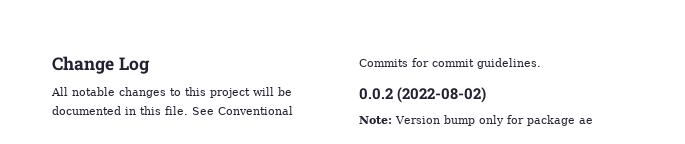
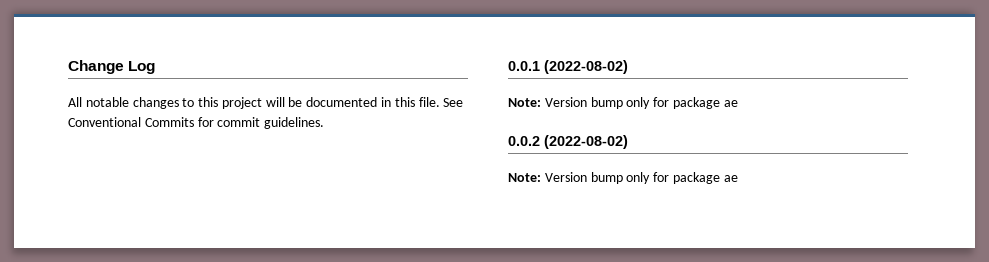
+ 0.0.1 (2022-08-02)
+ Note: Version bump only for package ae

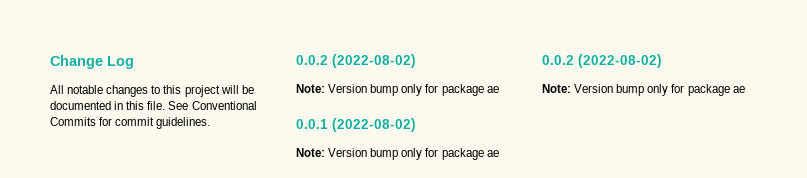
  See Conventional Commits for commit guidelines.
+ 0.0.2 (2022-08-02)
+ Note: Version bump only for package ae

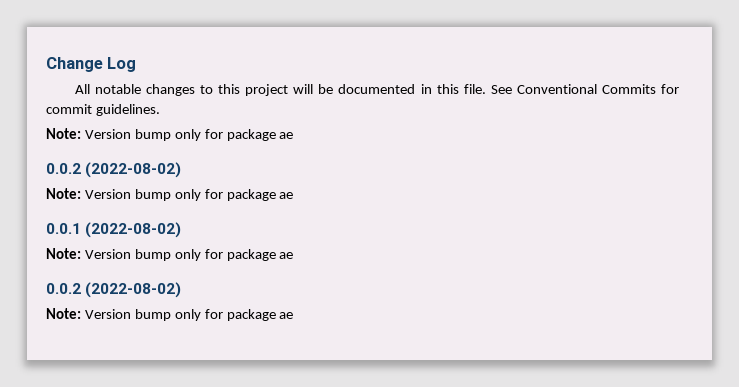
  See Conventional Commits for commit guidelines.
+ Note: Version bump only for package ae

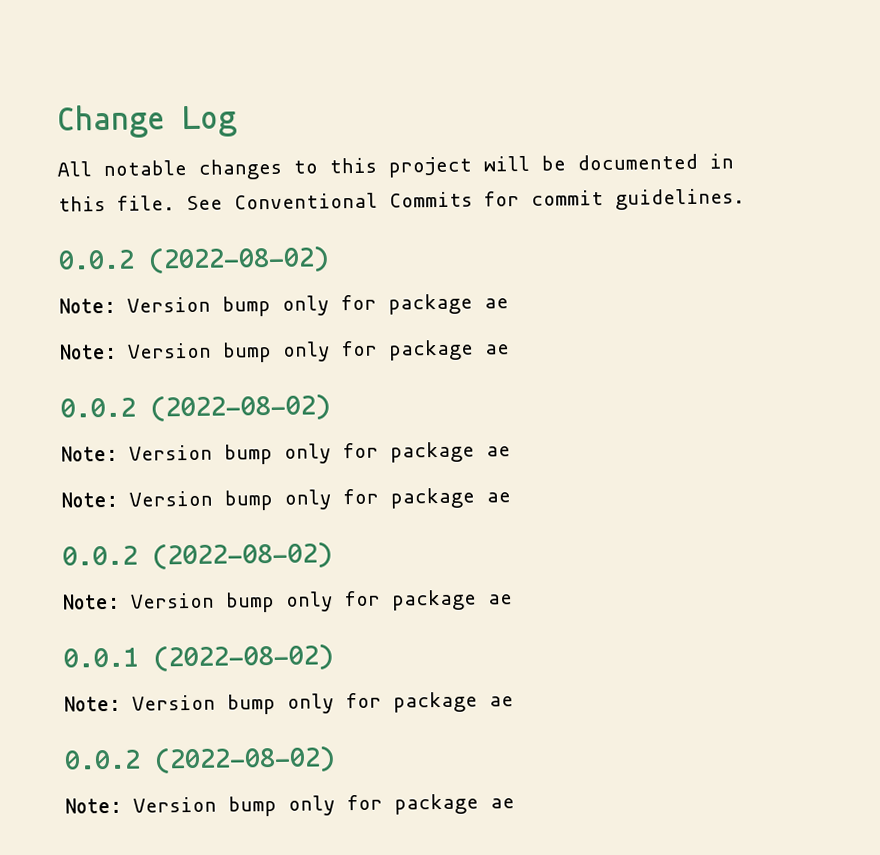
  See Conventional Commits for commit guidelines.
+ 0.0.2 (2022-08-02)
+ Note: Version bump only for package ae
+ Note: Version bump only for package ae
+ 0.0.2 (2022-08-02)
+ Note: Version bump only for package ae

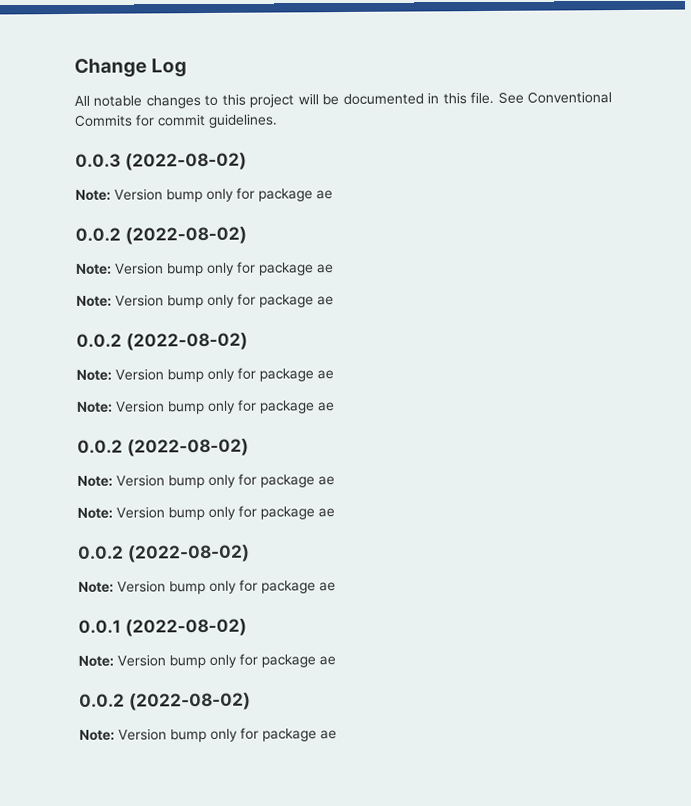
+ 0.0.3 (2022-08-02)
+ Note: Version bump only for package ae
+ 0.0.2 (2022-08-02)
+ Note: Version bump only for package ae
+ Note: Version bump only for package ae

